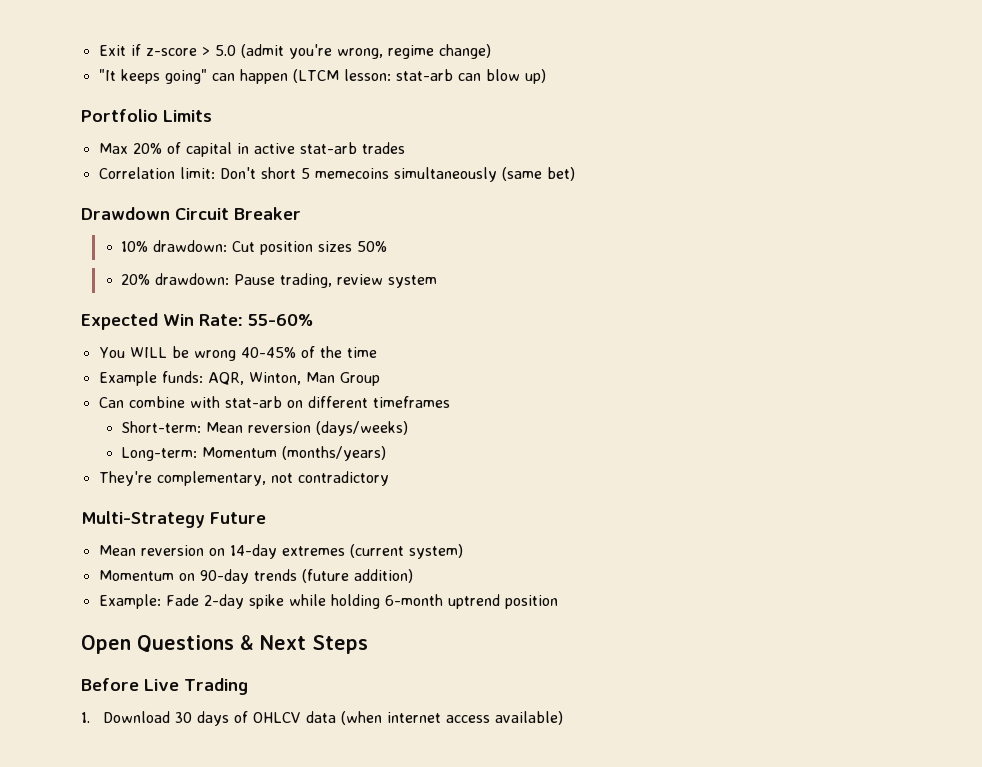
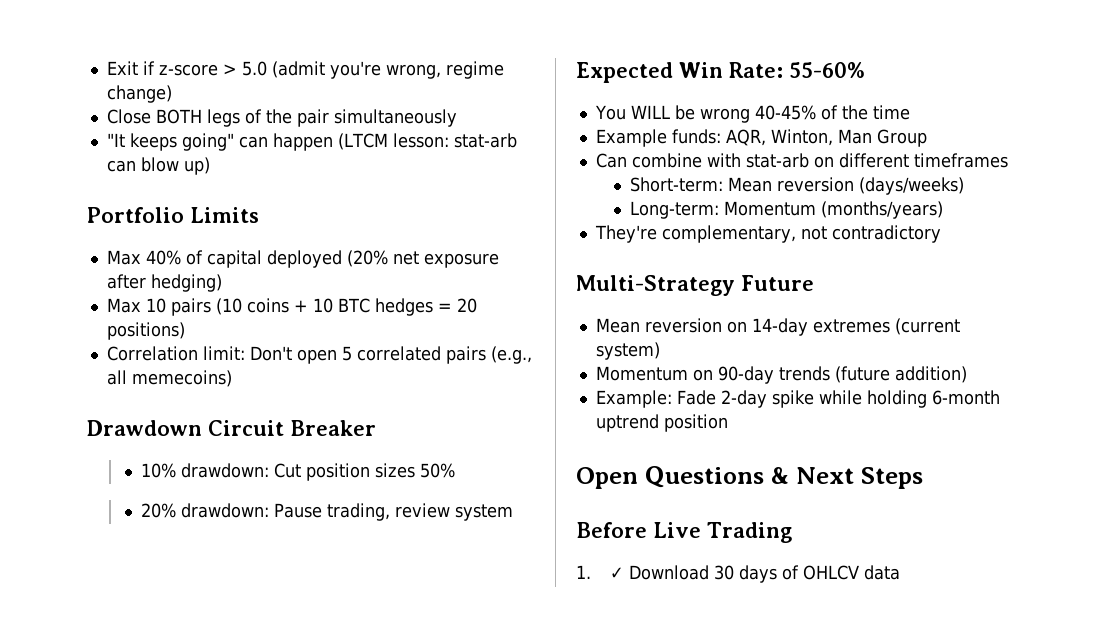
+ Close BOTH legs of the pair simultaneously
- Max 20% of capital in active stat-arb trades
- Correlation limit: Don't short 5 memecoins simultaneously (same bet)
+ Max 40% of capital deployed (20% net exposure after hedging)
+ Max 10 pairs (10 coins + 10 BTC hedges = 20 positions)
+ Correlation limit: Don't open 5 correlated pairs (e.g., all memecoins)
- 1. Download 30 days of OHLCV data (when internet access available)
+ 1. ✓ Download 30 days of OHLCV data

